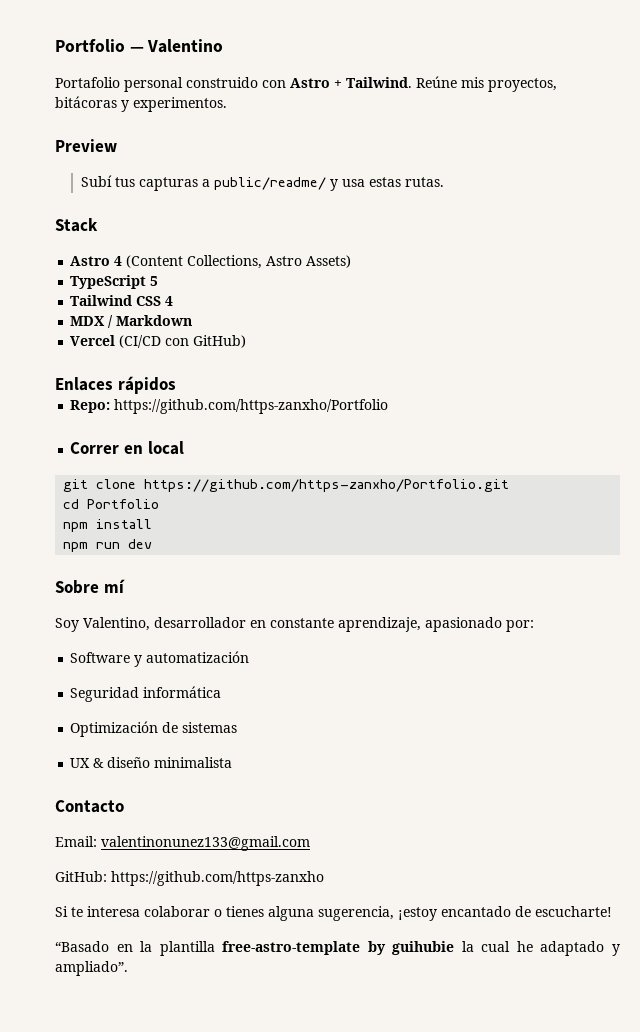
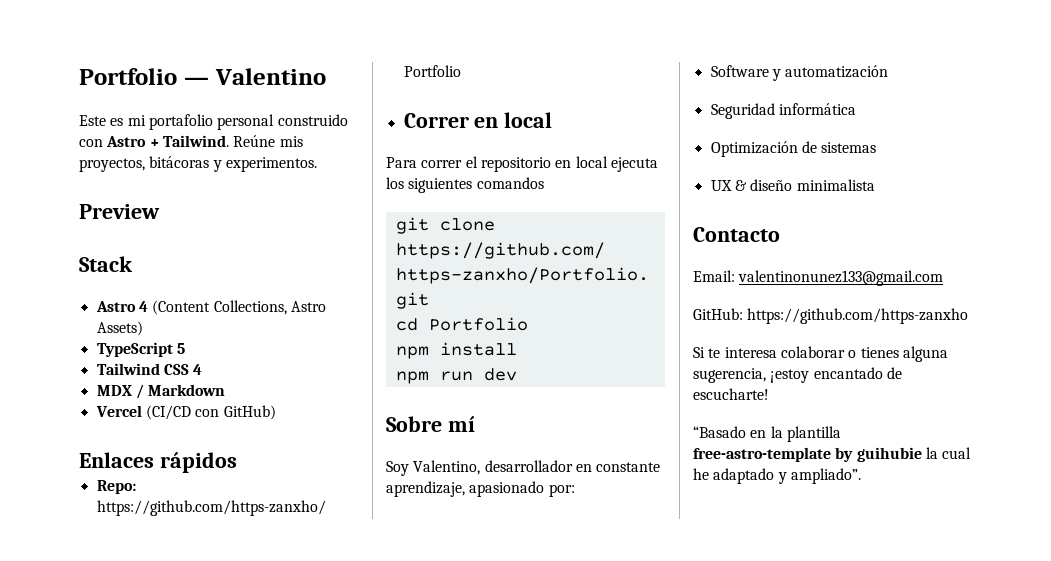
- Portafolio personal construido con Astro + Tailwind.
+ Este es mi portafolio personal construido con Astro + Tailwind.
- Subí tus capturas a public/readme/ y usa estas rutas.
+ Para correr el repositorio en local ejecuta los siguientes comandos

